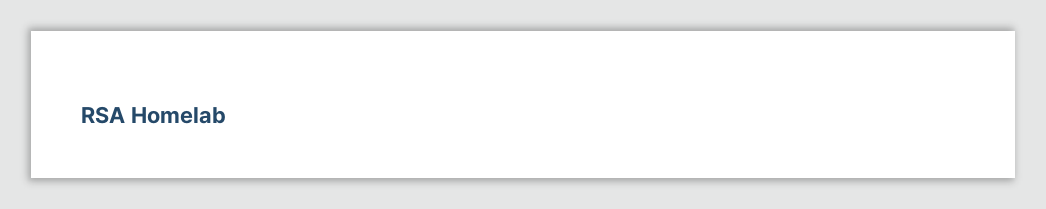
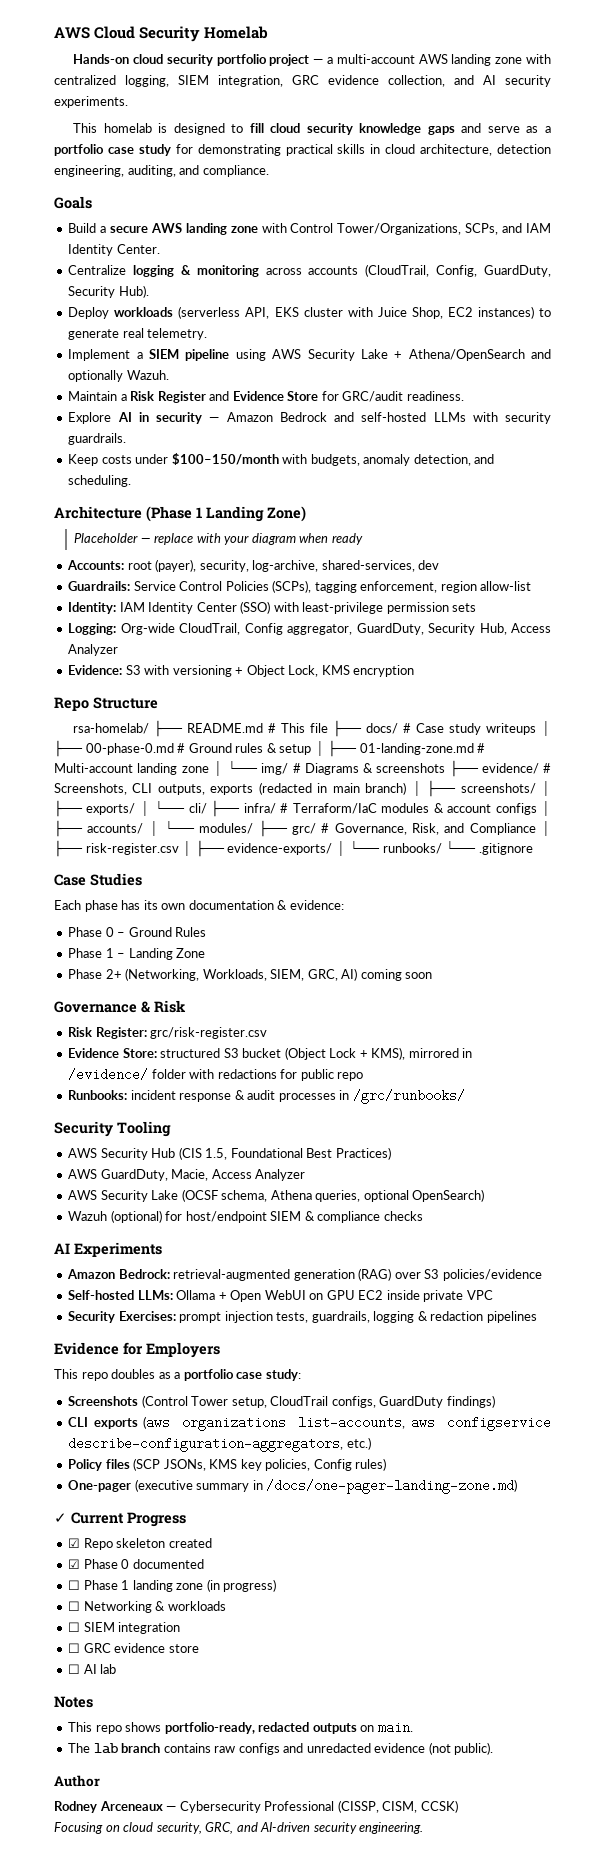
- RSA Homelab
+ AWS Cloud Security Homelab
+ Hands-on cloud security portfolio project — a multi-account AWS landing zone with centralized logging, SIEM integration, GRC evidence collection, and AI security experiments.
+ This homelab is designed to fill cloud security knowledge gaps and serve as a portfolio case study for demonstrating practical skills in cloud architecture, detection engineering, auditing, and compliance.
+ Goals
+ Build a secure AWS landing zone with Control Tower/Organizations, SCPs, and IAM Identity Center.
+ Centralize logging & monitoring across accounts (CloudTrail, Config, GuardDuty, Security Hub).
+ Deploy workloads (serverless API, EKS cluster with Juice Shop, EC2 instances) to generate real telemetry.
+ Implement a SIEM pipeline using AWS Security Lake + Athena/OpenSearch and optionally Wazuh.
+ Maintain a Risk Register and Evidence Store for GRC/audit readiness.
+ Explore AI in security — Amazon Bedrock and self-hosted LLMs with security guardrails.
+ Keep costs under $100–150/month with budgets, anomaly detection, and scheduling.
+ Architecture (Phase 1 Landing Zone)
+ Placeholder — replace with your diagram when ready
+ Accounts: root (payer), security, log-archive, shared-services, dev
+ Guardrails: Service Control Policies (SCPs), tagging enforcement, region allow-list
+ Identity: IAM Identity Center (SSO) with least-privilege permission sets
+ Logging: Org-wide CloudTrail, Config aggregator, GuardDuty, Security Hub, Access Analyzer
+ Evidence: S3 with versioning + Object Lock, KMS encryption
+ Repo Structure
+ rsa-homelab/ ├── README.md # This file ├── docs/ # Case study writeups │ ├── 00-phase-0.md # Ground rules & setup │ ├── 01-landing-zone.md # Multi-account landing zone │ └── img/ # Diagrams & screenshots ├── evidence/ # Screenshots, CLI outputs, exports (redacted in main branch) │ ├── screenshots/ │ ├── exports/ │ └── cli/ ├── infra/ # Terraform/IaC modules & account configs │ ├── accounts/ │ └── modules/ ├── grc/ # Governance, Risk, and Compliance │ ├── risk-register.csv │ ├── evidence-exports/ │ └── runbooks/ └── .gitignore
+ Case Studies
+ Each phase has its own documentation & evidence:
+ Phase 0 – Ground Rules
+ Phase 1 – Landing Zone
+ Phase 2+ (Networking, Workloads, SIEM, GRC, AI) coming soon
+ Governance & Risk
+ Risk Register: grc/risk-register.csv
+ Evidence Store: structured S3 bucket (Object Lock + KMS), mirrored in /evidence/ folder with redactions for public repo
+ Runbooks: incident response & audit processes in /grc/runbooks/
+ Security Tooling
+ AWS Security Hub (CIS 1.5, Foundational Best Practices)
+ AWS GuardDuty, Macie, Access Analyzer
+ AWS Security Lake (OCSF schema, Athena queries, optional OpenSearch)
+ Wazuh (optional) for host/endpoint SIEM & compliance checks
+ AI Experiments
+ Amazon Bedrock: retrieval-augmented generation (RAG) over S3 policies/evidence
+ Self-hosted LLMs: Ollama + Open WebUI on GPU EC2 inside private VPC
+ Security Exercises: prompt injection tests, guardrails, logging & redaction pipelines
+ Evidence for Employers
+ This repo doubles as a portfolio case study:
+ Screenshots (Control Tower setup, CloudTrail configs, GuardDuty findings)
+ CLI exports (aws organizations list-accounts, aws configservice describe-configuration-aggregators, etc.)
+ Policy files (SCP JSONs, KMS key policies, Config rules)
+ One-pager (executive summary in /docs/one-pager-landing-zone.md)
+ ✓ Current Progress
+ ☑ Repo skeleton created
+ ☑ Phase 0 documented
+ ☐ Phase 1 landing zone (in progress)
+ ☐ Networking & workloads
+ ☐ SIEM integration
+ ☐ GRC evidence store
+ ☐ AI lab
+ Notes
+ This repo shows portfolio-ready, redacted outputs on main.
+ The lab branch contains raw configs and unredacted evidence (not public).
+ Author
+ Rodney Arceneaux — Cybersecurity Professional (CISSP, CISM, CCSK)
+ Focusing on cloud security, GRC, and AI-driven security engineering.

